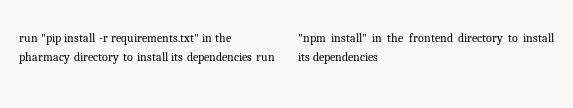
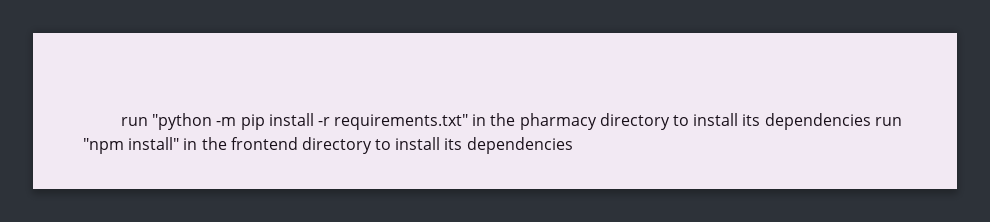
- run "pip install -r requirements.txt" in the pharmacy directory to install its dependencies run "npm install" in the frontend directory to install its dependencies
+ run "python -m pip install -r requirements.txt" in the pharmacy directory to install its dependencies run "npm install" in the frontend directory to install its dependencies

